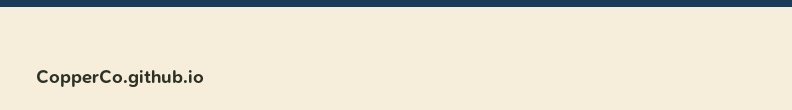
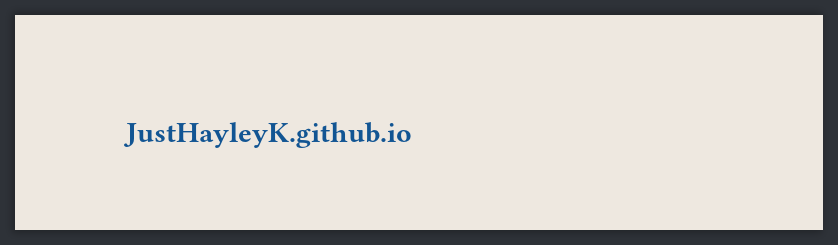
- CopperCo.github.io
+ JustHayleyK.github.io

